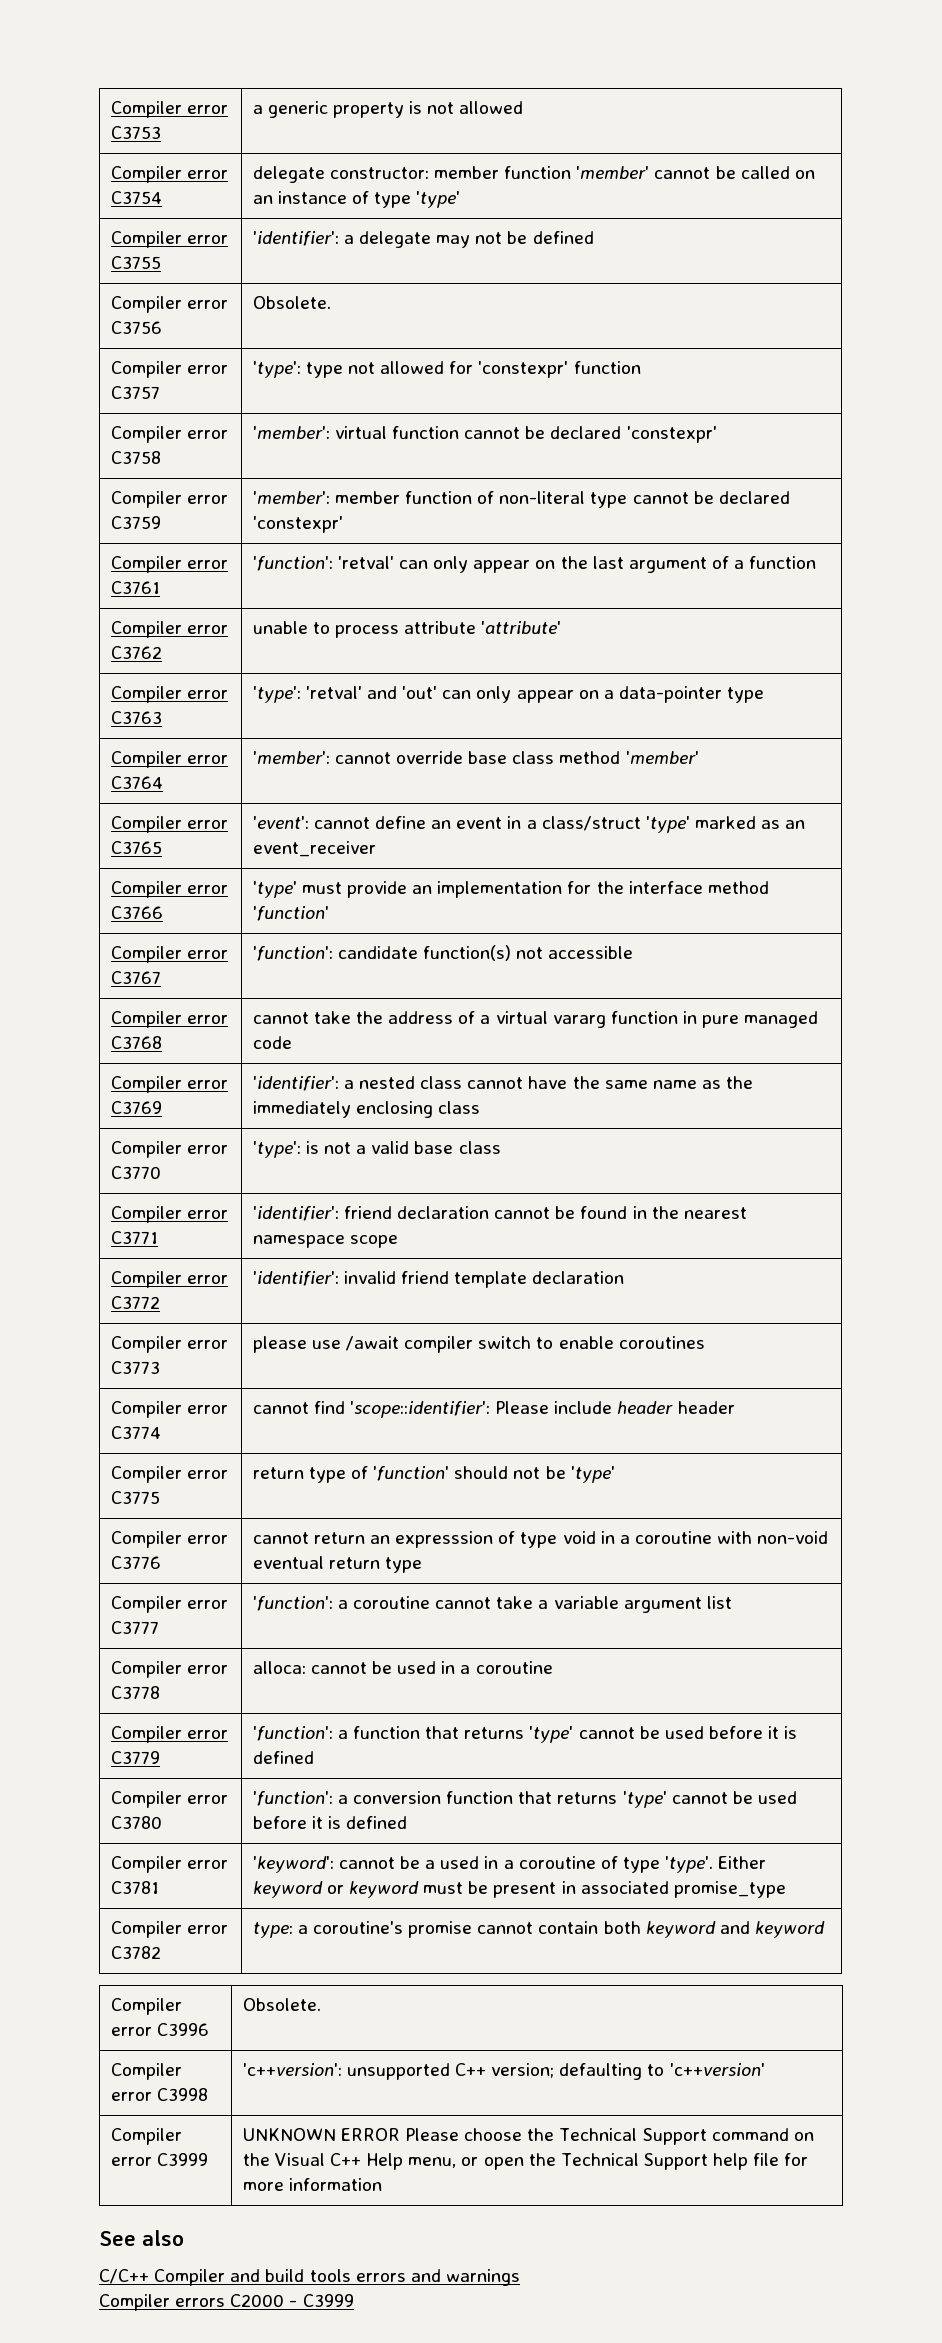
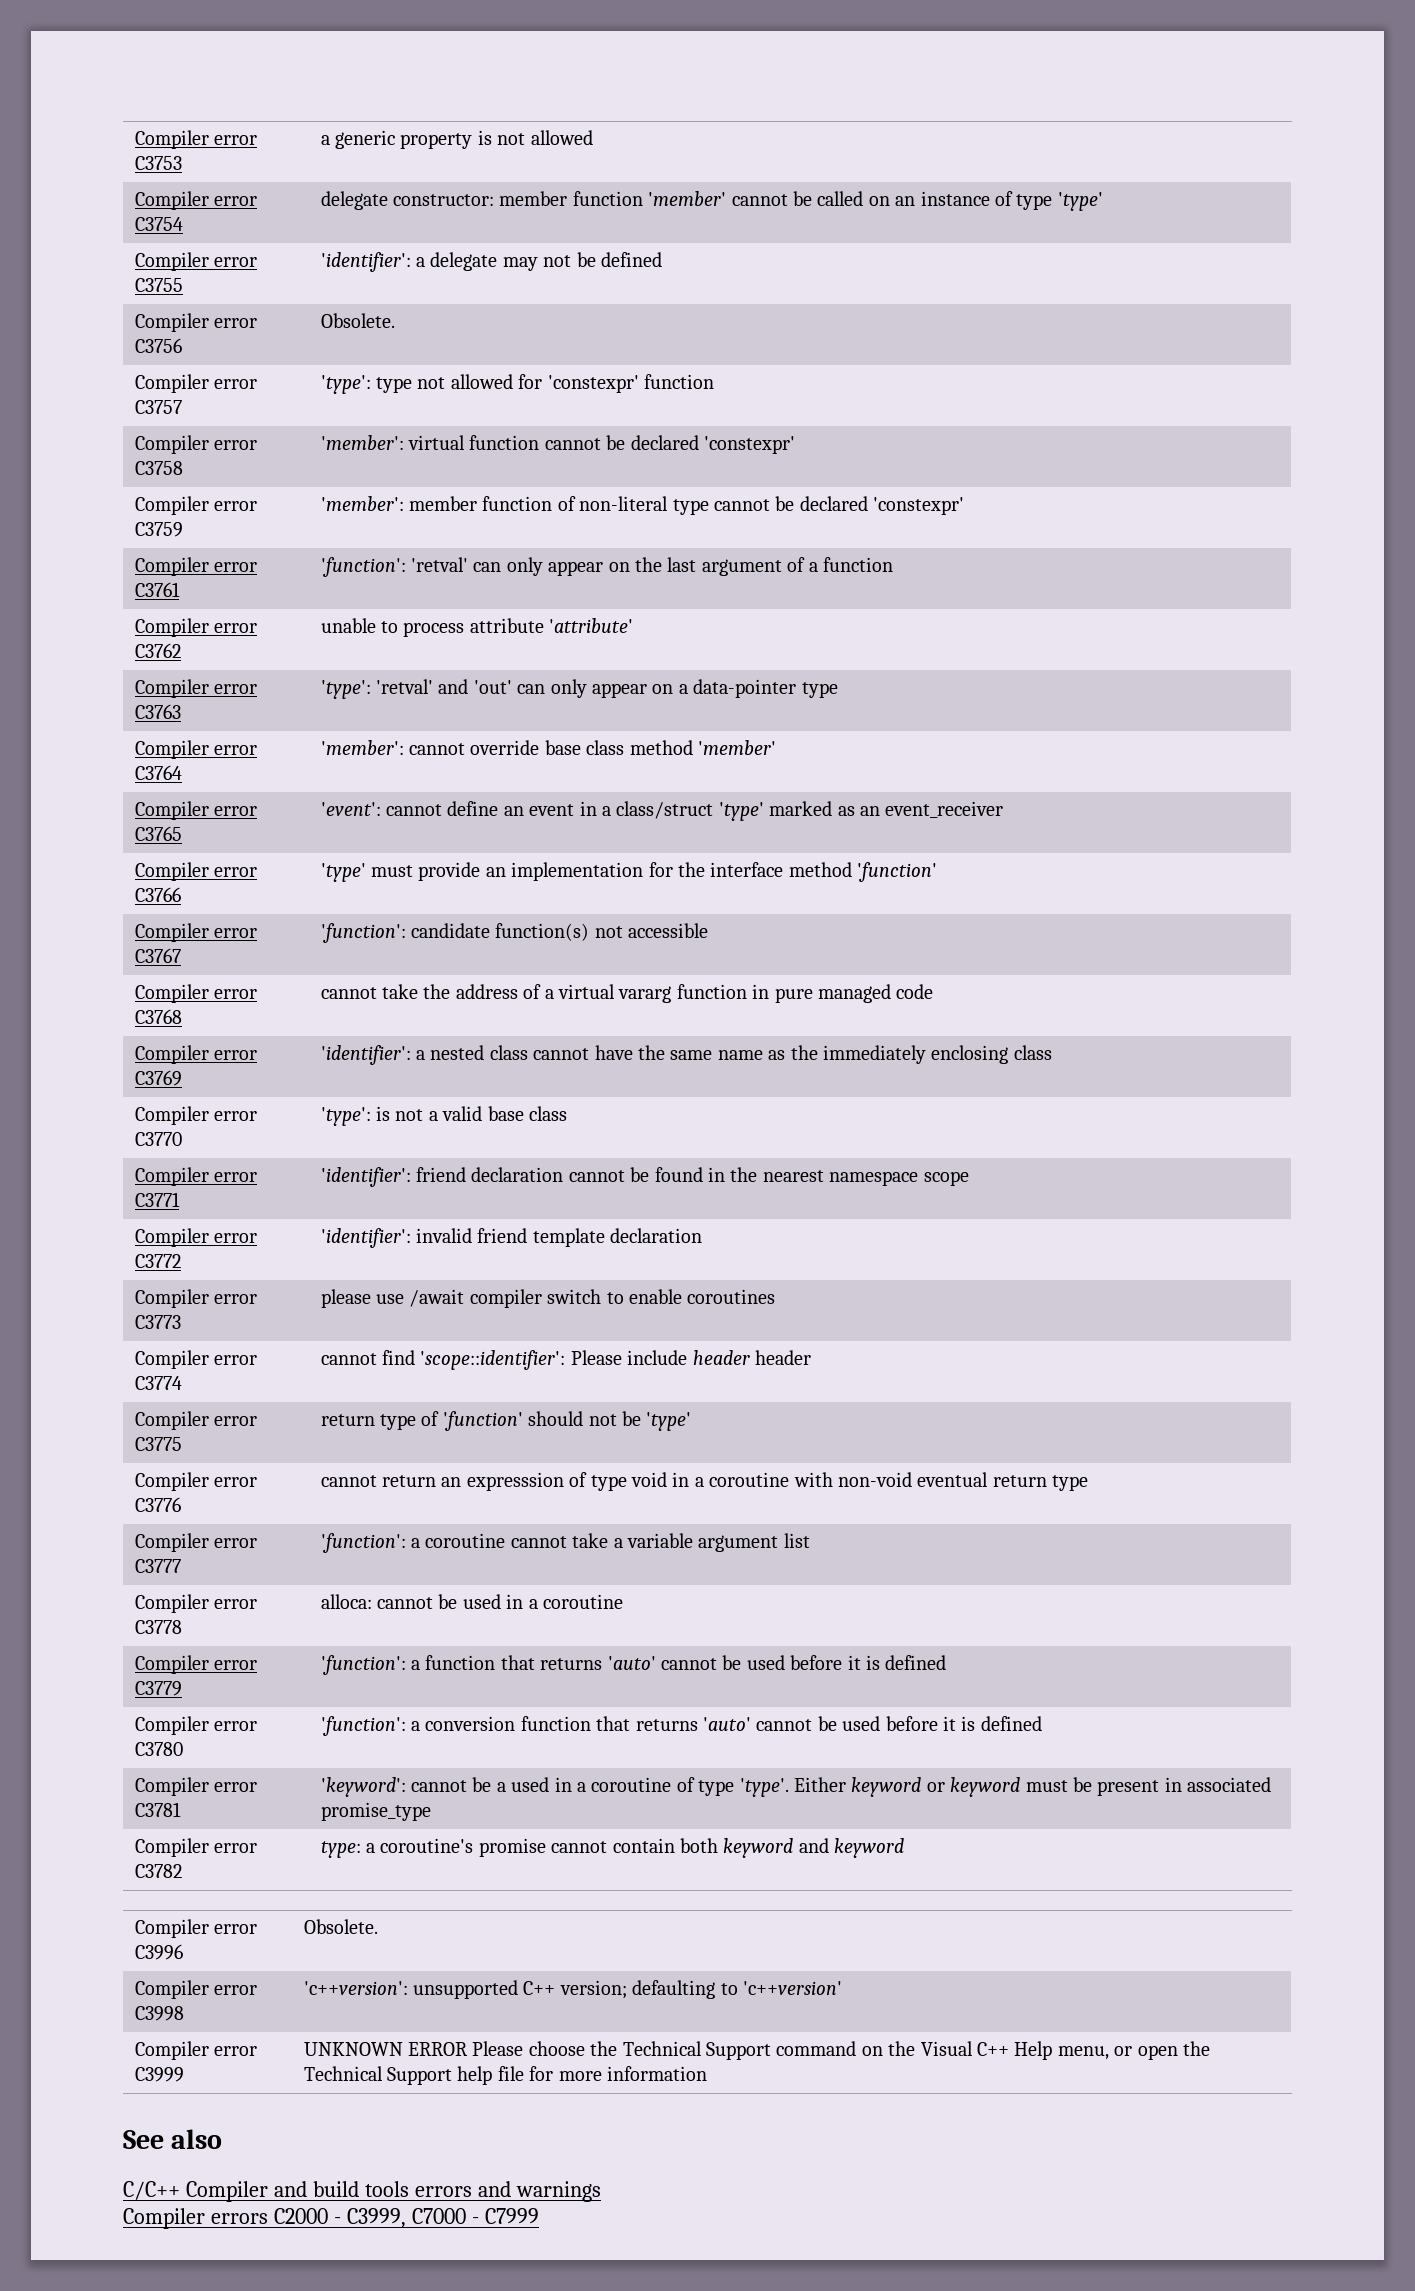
- Compiler error C3779 | 'function': a function that returns 'type' cannot be used before it is defined
+ Compiler error C3779 | 'function': a function that returns 'auto' cannot be used before it is defined
- Compiler error C3780 | 'function': a conversion function that returns 'type' cannot be used before it is defined
+ Compiler error C3780 | 'function': a conversion function that returns 'auto' cannot be used before it is defined
- Compiler errors C2000 - C3999
+ Compiler errors C2000 - C3999, C7000 - C7999

